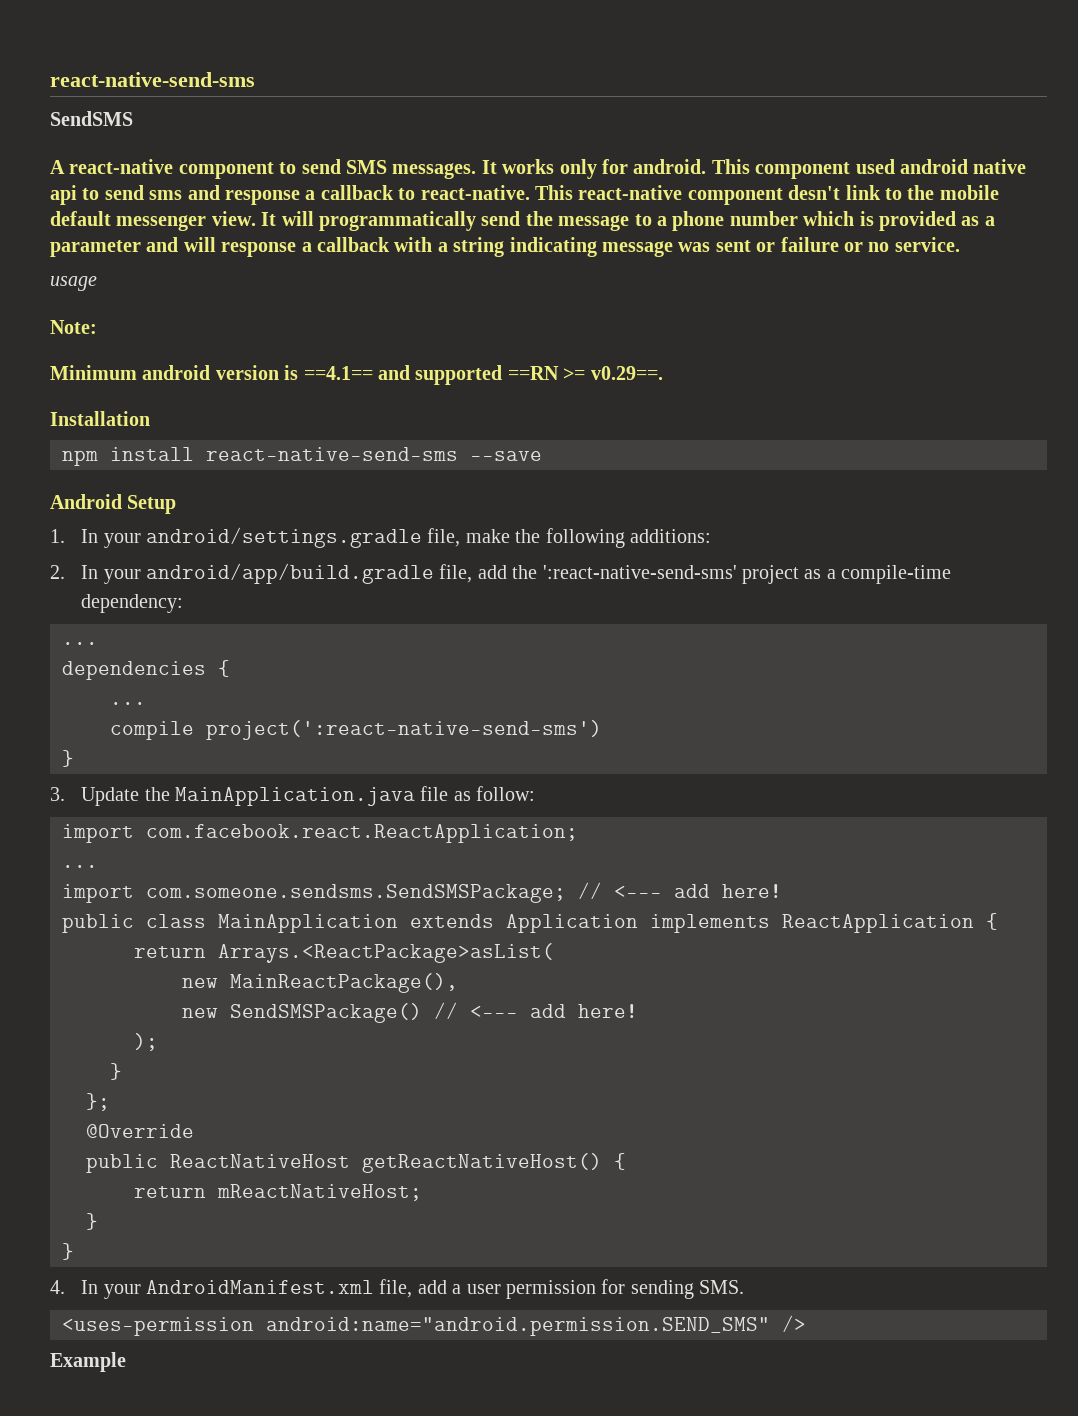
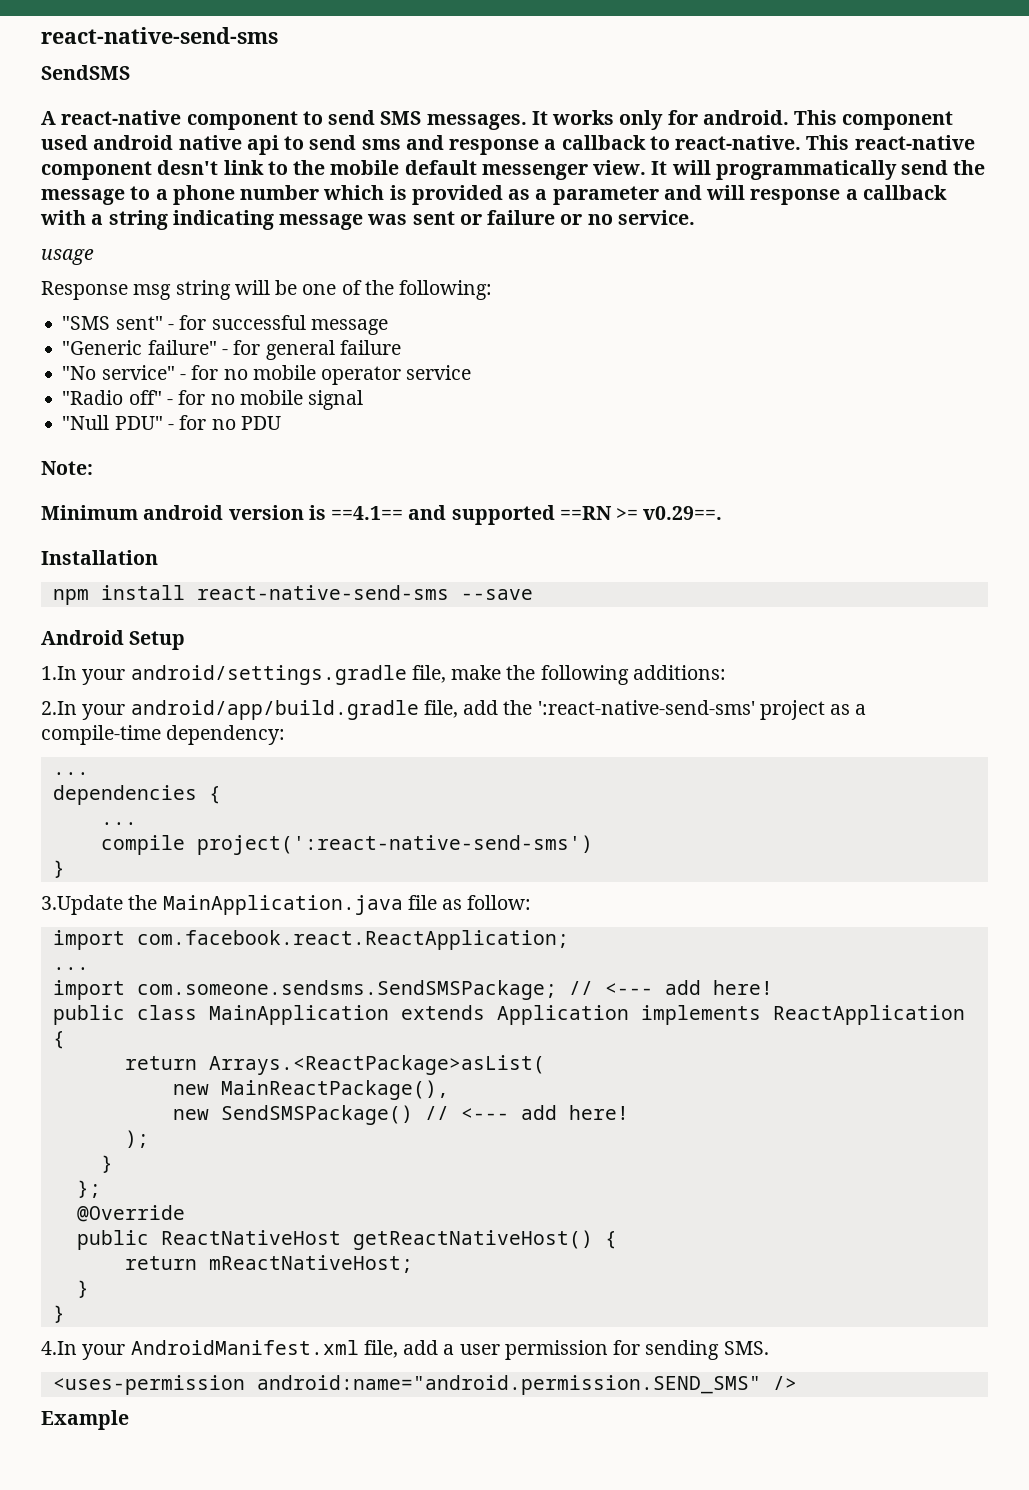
+ Response msg string will be one of the following:
+ "SMS sent" - for successful message
+ "Generic failure" - for general failure
+ "No service" - for no mobile operator service
+ "Radio off" - for no mobile signal
+ "Null PDU" - for no PDU
- 1. In your android/settings.gradle file, make the following additions:
+ 1.In your android/settings.gradle file, make the following additions:
- 2. In your android/app/build.gradle file, add the ':react-native-send-sms' project as a compile-time dependency:
+ 2.In your android/app/build.gradle file, add the ':react-native-send-sms' project as a compile-time dependency:
- 3. Update the MainApplication.java file as follow:
+ 3.Update the MainApplication.java file as follow:
- 4. In your AndroidManifest.xml file, add a user permission for sending SMS.
+ 4.In your AndroidManifest.xml file, add a user permission for sending SMS.

